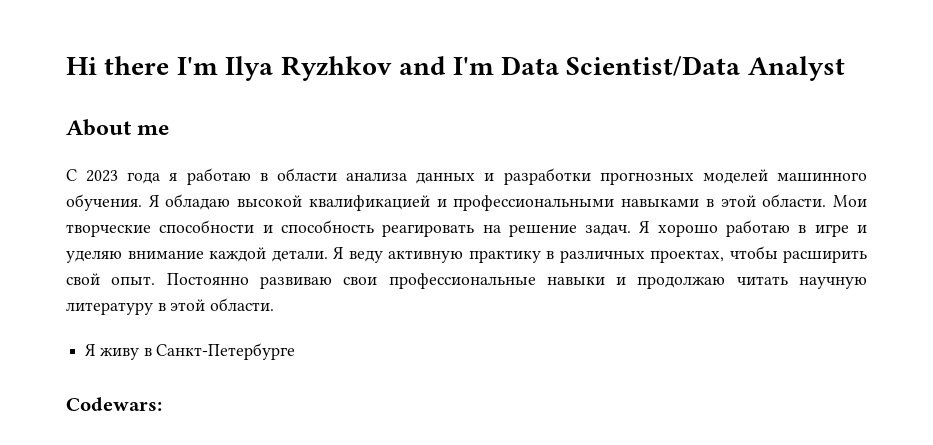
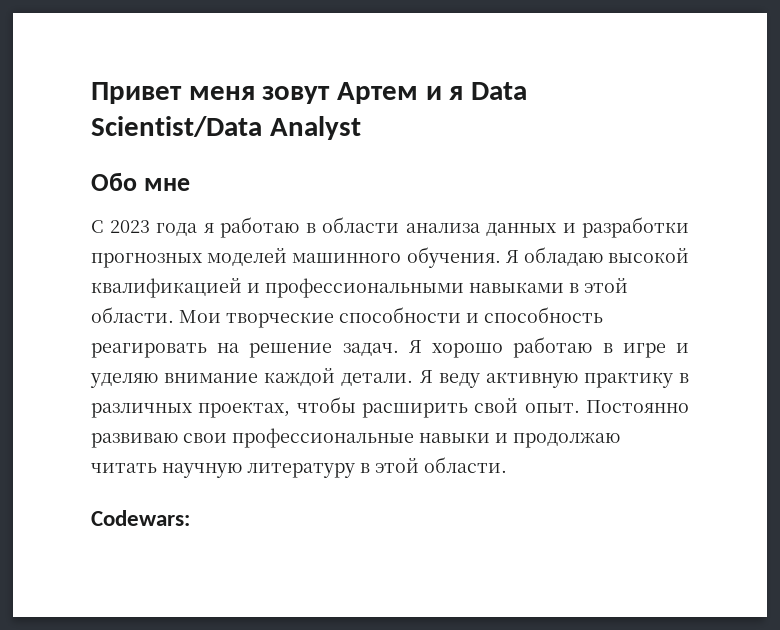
- Hi there I'm Ilya Ryzhkov and I'm Data Scientist/Data Analyst
+ Привет меня зовут Артем и я Data Scientist/Data Analyst
- About me
+ Обо мне
- Я живу в Санкт-Петербурге

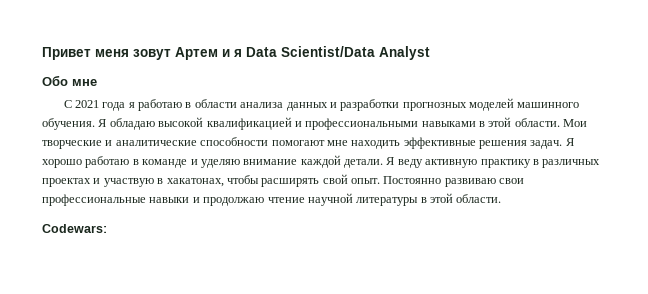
- C 2023 года я работаю в области анализа данных и разработки прогнозных моделей машинного обучения.
+ C 2021 года я работаю в области анализа данных и разработки прогнозных моделей машинного обучения.
- Мои творческие способности и способность реагировать на решение задач.
+ Мои творческие и аналитические способности помогают мне находить эффективные решения задач.
- Я хорошо работаю в игре и уделяю внимание каждой детали.
+ Я хорошо работаю в команде и уделяю внимание каждой детали.
- Я веду активную практику в различных проектах, чтобы расширить свой опыт.
+ Я веду активную практику в различных проектах и участвую в хакатонах, чтобы расширять свой опыт.
- Постоянно развиваю свои профессиональные навыки и продолжаю читать научную литературу в этой области.
+ Постоянно развиваю свои профессиональные навыки и продолжаю чтение научной литературы в этой области.

